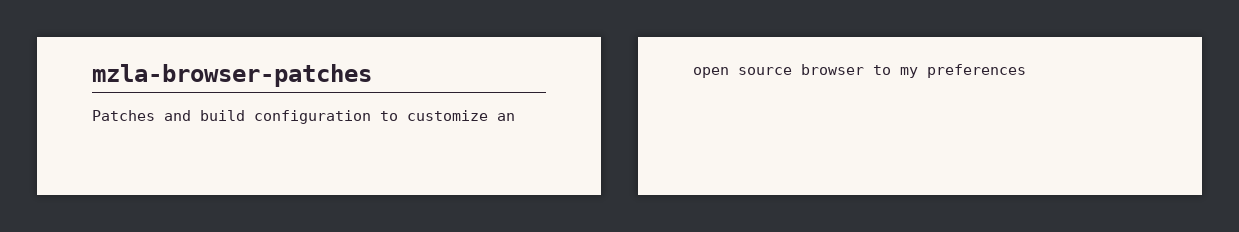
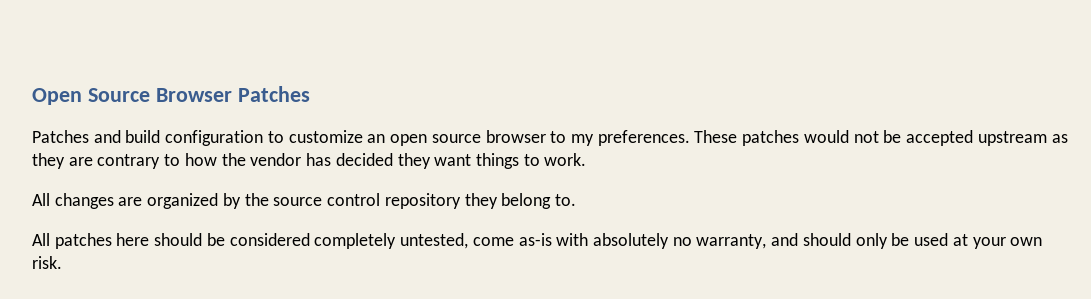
- mzla-browser-patches
+ Open Source Browser Patches
- Patches and build configuration to customize an open source browser to my preferences
+ Patches and build configuration to customize an open source browser to my preferences. These patches would not be accepted upstream as they are contrary to how the vendor has decided they want things to work.
+ All changes are organized by the source control repository they belong to.
+ All patches here should be considered completely untested, come as-is with absolutely no warranty, and should only be used at your own risk.

